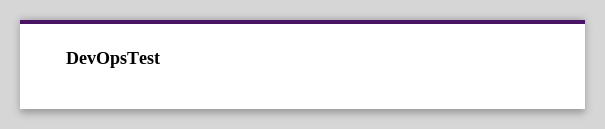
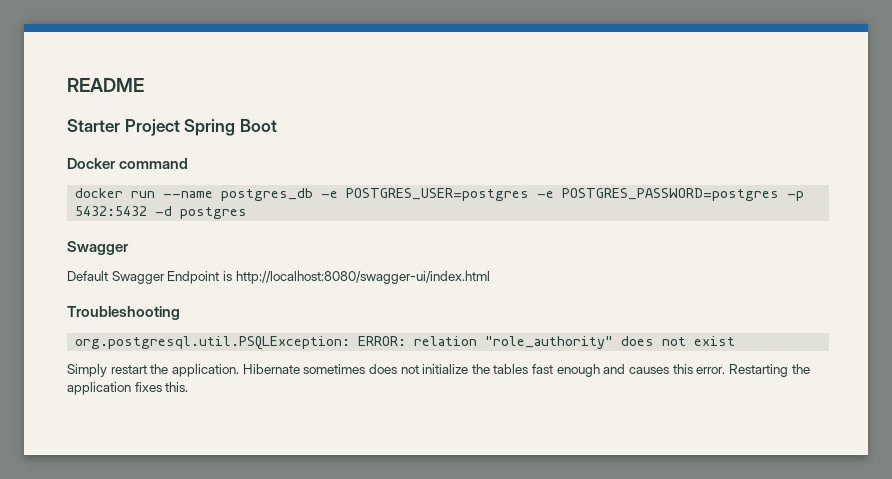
- DevOpsTest
+ README
+ Starter Project Spring Boot
+ Docker command
+ docker run --name postgres_db -e POSTGRES_USER=postgres -e POSTGRES_PASSWORD=postgres -p 5432:5432 -d postgres
+ Swagger
+ Default Swagger Endpoint is http://localhost:8080/swagger-ui/index.html
+ Troubleshooting
+ org.postgresql.util.PSQLException: ERROR: relation "role_authority" does not exist
+ Simply restart the application. Hibernate sometimes does not initialize the tables fast enough and causes this error. Restarting the application fixes this.

